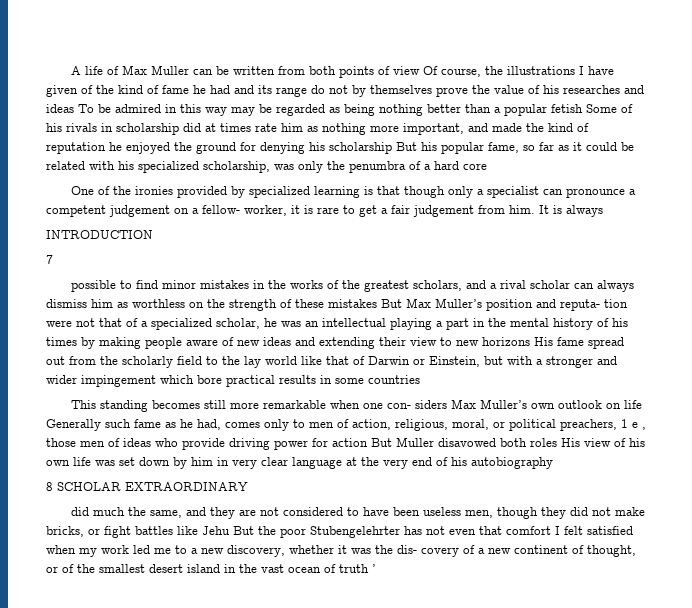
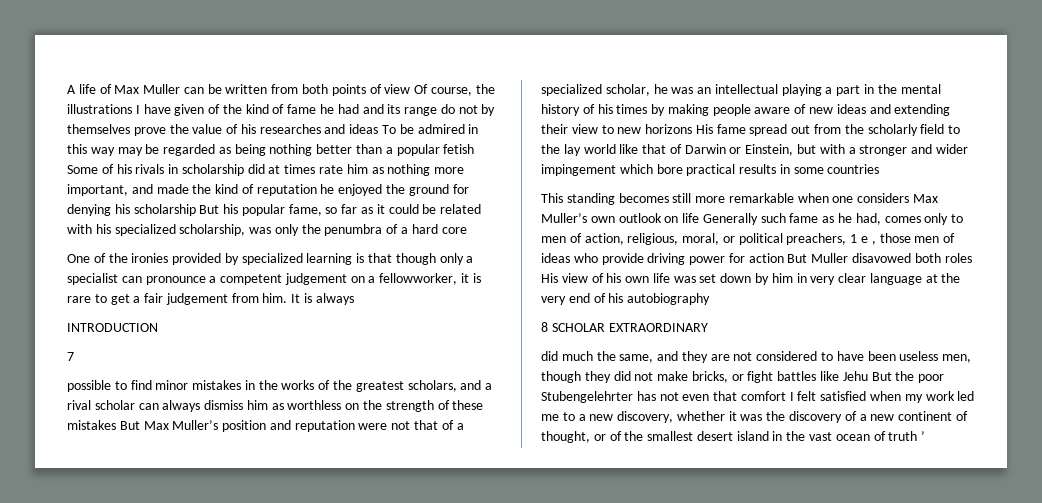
- One of the ironies provided by specialized learning is that though only a specialist can pronounce a competent judgement on a fellow- worker, it is rare to get a fair judgement from him.
+ One of the ironies provided by specialized learning is that though only a specialist can pronounce a competent judgement on a fellowworker, it is rare to get a fair judgement from him.
- possible to find minor mistakes in the works of the greatest scholars, and a rival scholar can always dismiss him as worthless on the strength of these mistakes But Max Muller’s position and reputa- tion were not that of a specialized scholar, he was an intellectual playing a part in the mental history of his times by making people aware of new ideas and extending their view to new horizons His fame spread out from the scholarly field to the lay world like that of Darwin or Einstein, but with a stronger and wider impingement which bore practical results in some countries
+ possible to find minor mistakes in the works of the greatest scholars, and a rival scholar can always dismiss him as worthless on the strength of these mistakes But Max Muller’s position and reputation were not that of a specialized scholar, he was an intellectual playing a part in the mental history of his times by making people aware of new ideas and extending their view to new horizons His fame spread out from the scholarly field to the lay world like that of Darwin or Einstein, but with a stronger and wider impingement which bore practical results in some countries
- This standing becomes still more remarkable when one con- siders Max Muller’s own outlook on life Generally such fame as he had, comes only to men of action, religious, moral, or political preachers, 1 e , those men of ideas who provide driving power for action But Muller disavowed both roles His view of his own life was set down by him in very clear language at the very end of his autobiography
+ This standing becomes still more remarkable when one considers Max Muller’s own outlook on life Generally such fame as he had, comes only to men of action, religious, moral, or political preachers, 1 e , those men of ideas who provide driving power for action But Muller disavowed both roles His view of his own life was set down by him in very clear language at the very end of his autobiography
- did much the same, and they are not considered to have been useless men, though they did not make bricks, or fight battles like Jehu But the poor Stubengelehrter has not even that comfort I felt satisfied when my work led me to a new discovery, whether it was the dis- covery of a new continent of thought, or of the smallest desert island in the vast ocean of truth ’
+ did much the same, and they are not considered to have been useless men, though they did not make bricks, or fight battles like Jehu But the poor Stubengelehrter has not even that comfort I felt satisfied when my work led me to a new discovery, whether it was the discovery of a new continent of thought, or of the smallest desert island in the vast ocean of truth ’

